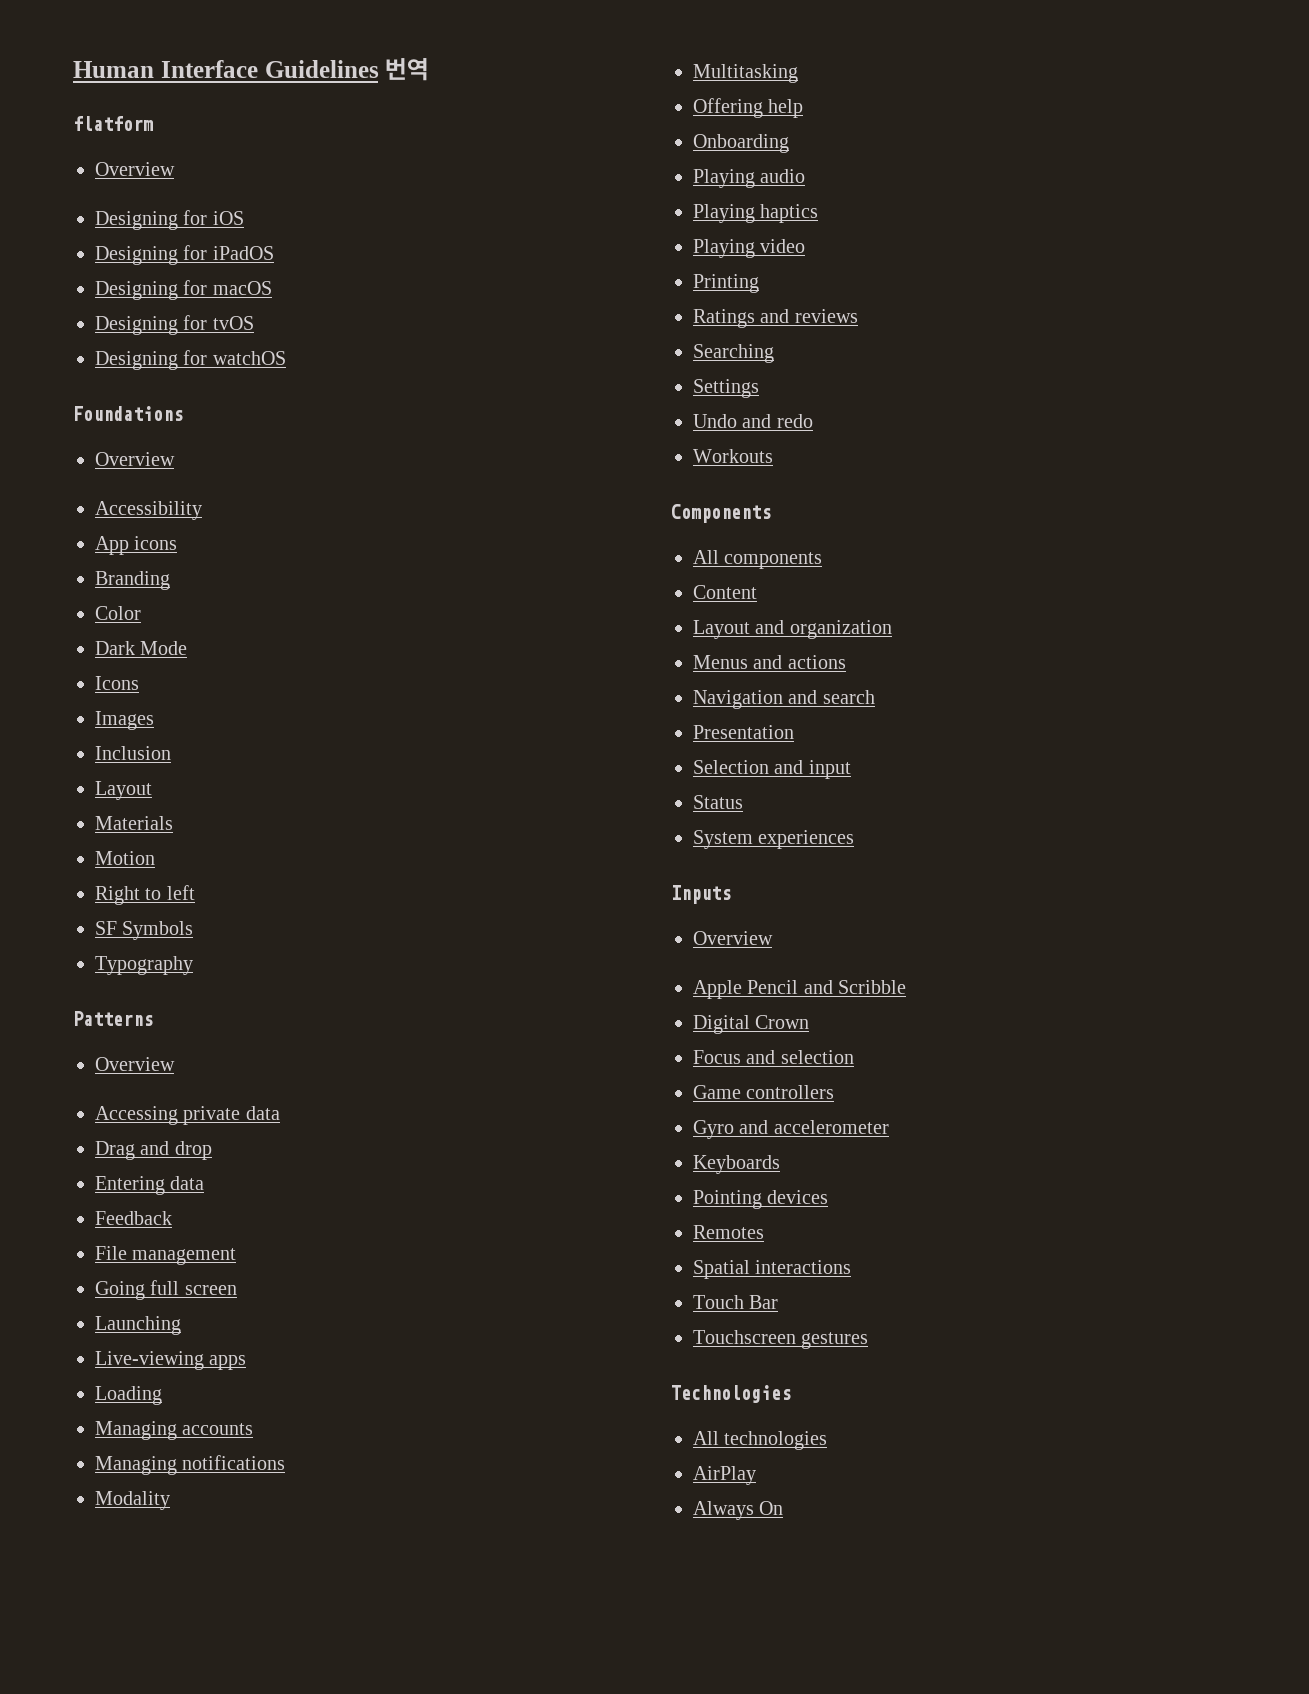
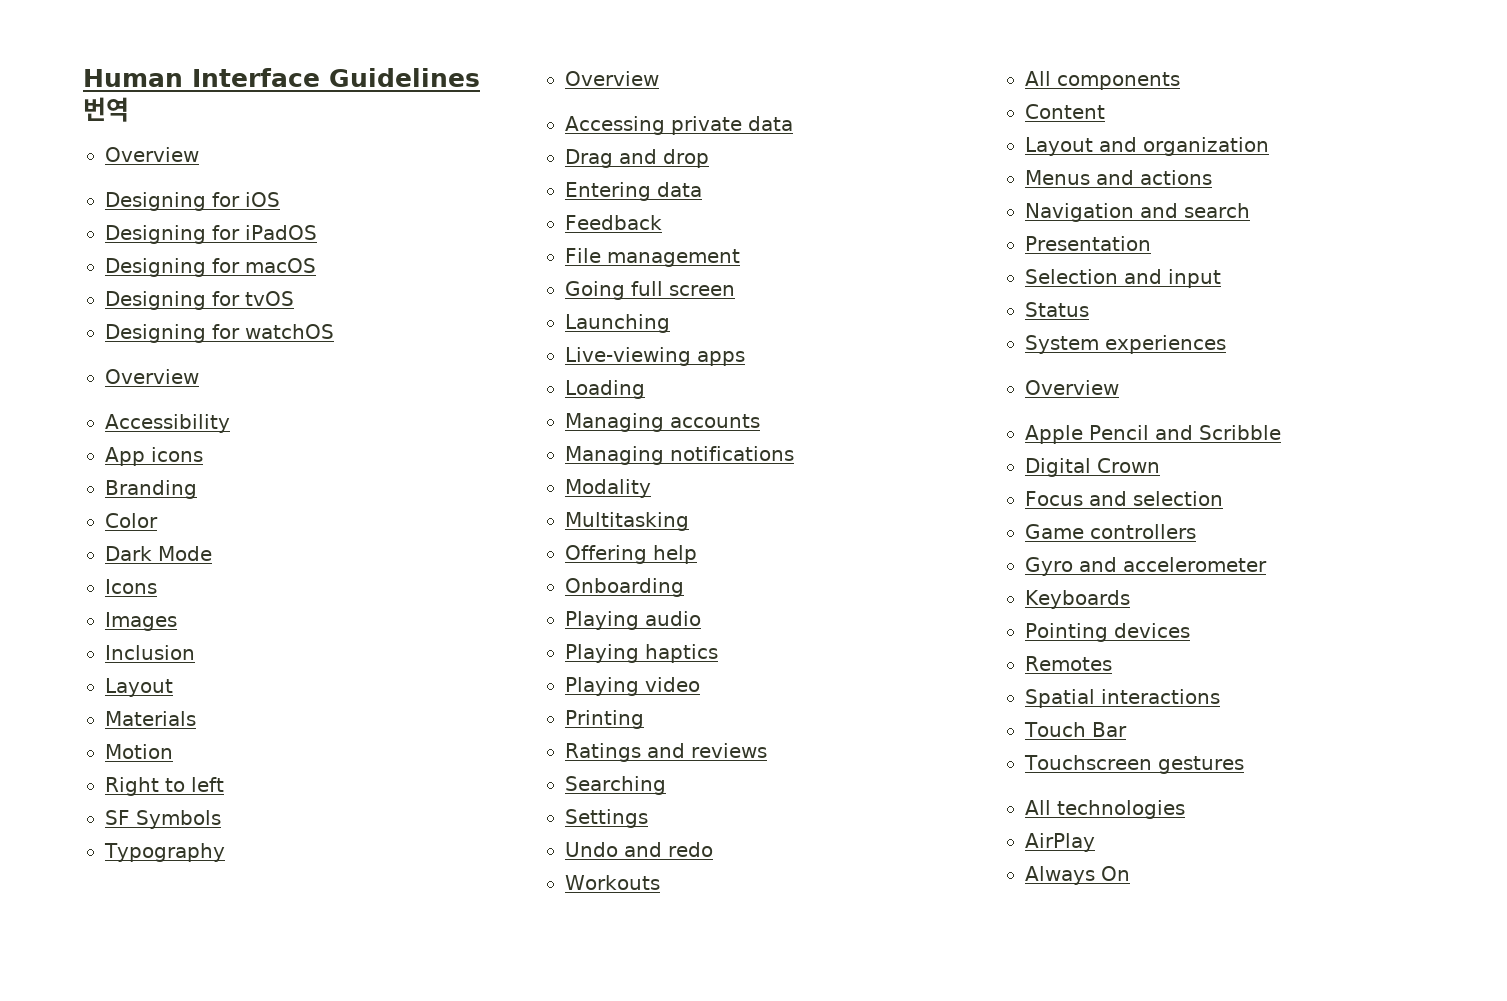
- flatform
- Foundations
- Patterns
- Components
- Inputs
- Technologies

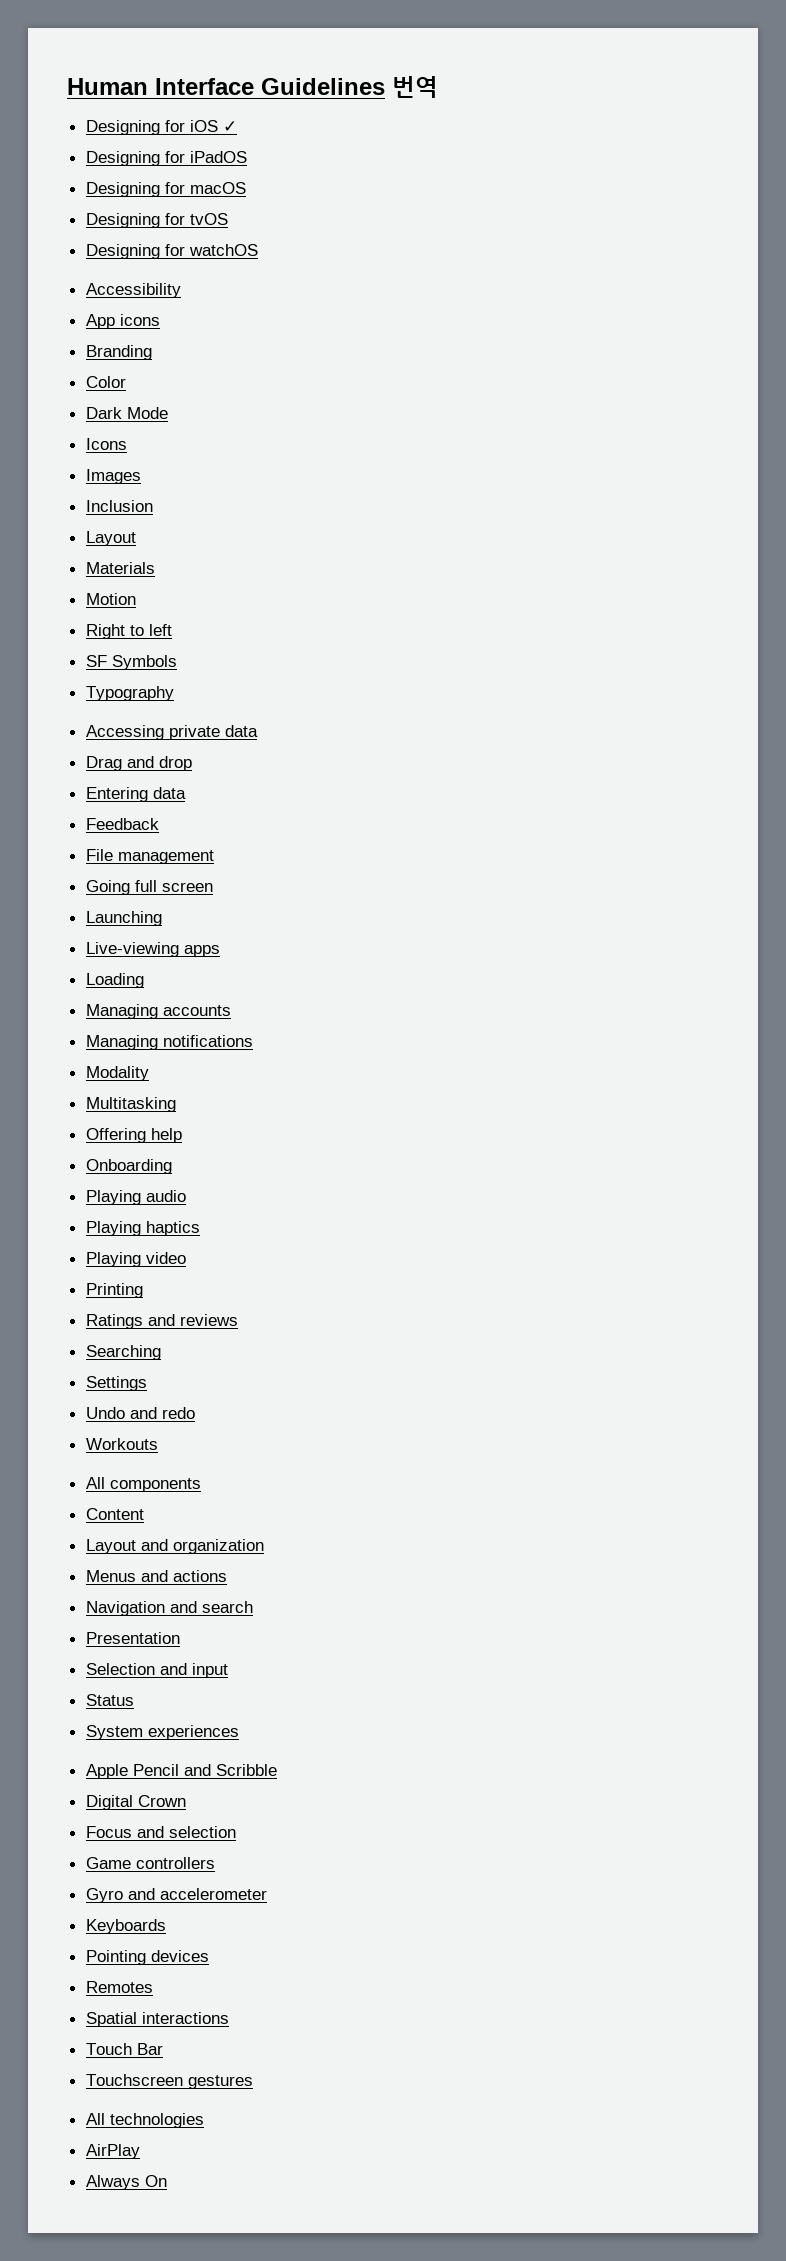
  Human Interface Guidelines 번역
- Overview
- Designing for iOS
+ Designing for iOS ✓
  Designing for watchOS
- Overview
  Typography
- Overview
  System experiences
- Overview

